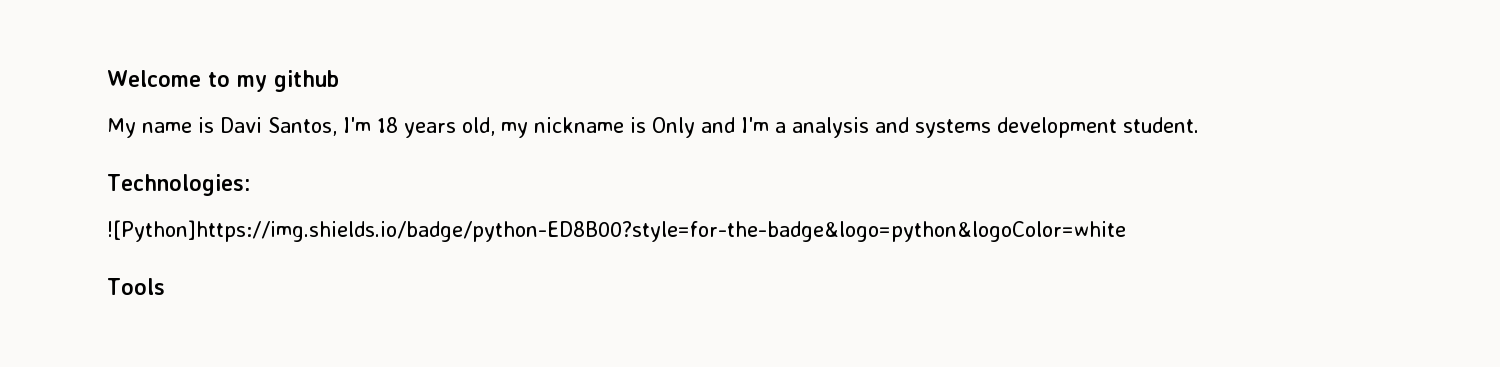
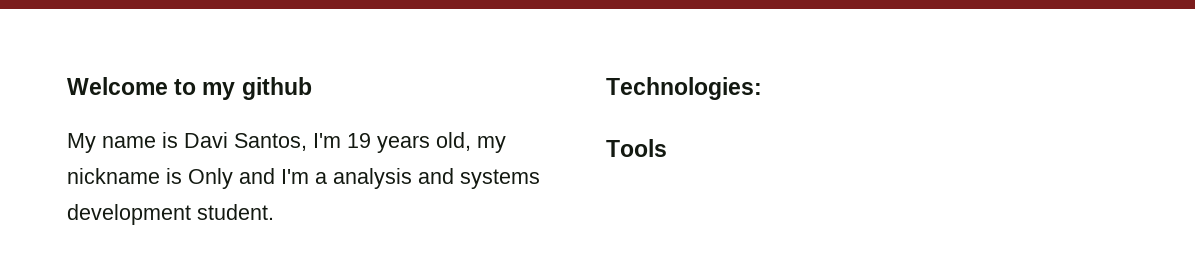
- My name is Davi Santos, I'm 18 years old, my nickname is Only and I'm a analysis and systems development student.
+ My name is Davi Santos, I'm 19 years old, my nickname is Only and I'm a analysis and systems development student.
- ![Python]https://img.shields.io/badge/python-ED8B00?style=for-the-badge&logo=python&logoColor=white

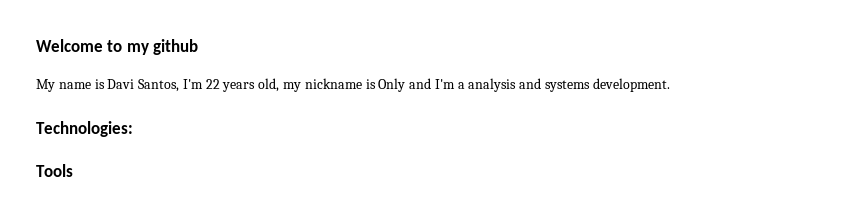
- My name is Davi Santos, I'm 19 years old, my nickname is Only and I'm a analysis and systems development student.
+ My name is Davi Santos, I'm 22 years old, my nickname is Only and I'm a analysis and systems development.

